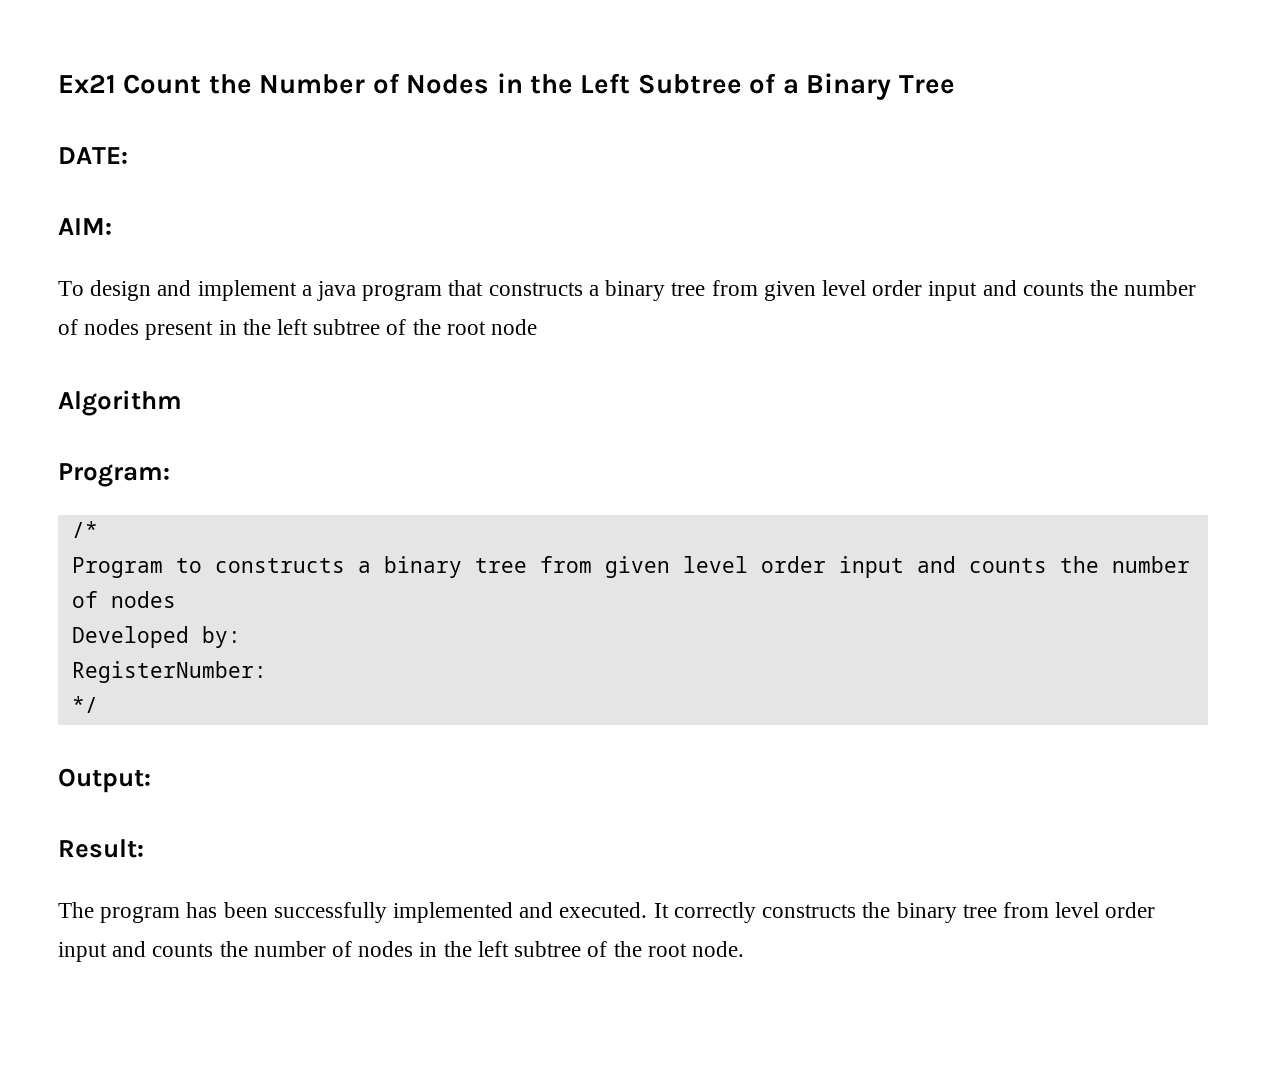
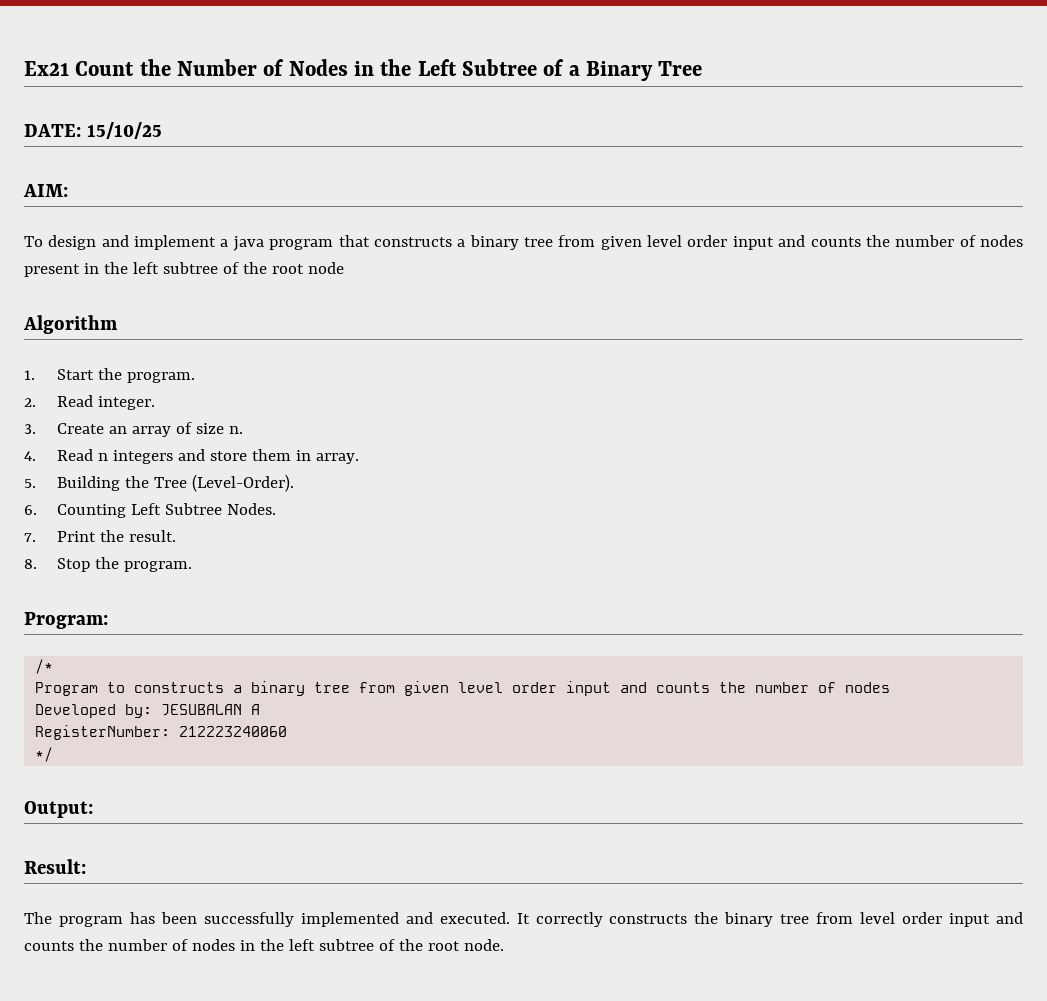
- DATE:
+ DATE: 15/10/25
+ 1. Start the program.
+ 2. Read integer.
+ 3. Create an array of size n.
+ 4. Read n integers and store them in array.
+ 5. Building the Tree (Level-Order).
+ 6. Counting Left Subtree Nodes.
+ 7. Print the result.
+ 8. Stop the program.
- Developed by:
+ Developed by: JESUBALAN A
- RegisterNumber:
+ RegisterNumber: 212223240060

